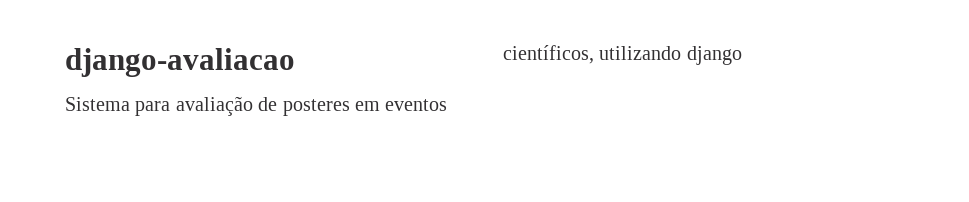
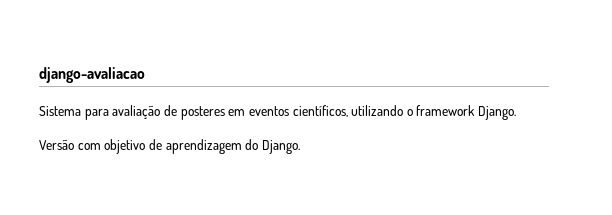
- Sistema para avaliação de posteres em eventos científicos, utilizando django
+ Sistema para avaliação de posteres em eventos científicos, utilizando o framework Django.
+ Versão com objetivo de aprendizagem do Django.

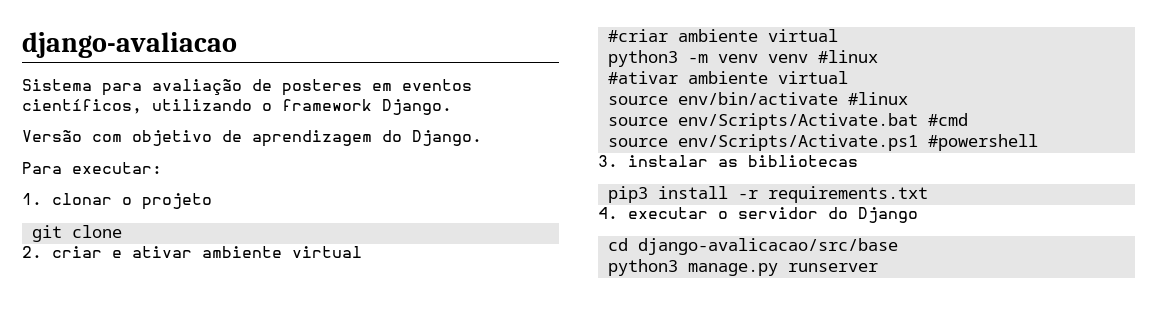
+ Para executar:
+ 1. clonar o projeto
+ git clone
+ 2. criar e ativar ambiente virtual
+ #criar ambiente virtual
+ python3 -m venv venv #linux
+ #ativar ambiente virtual
+ source env/bin/activate #linux
+ source env/Scripts/Activate.bat #cmd
+ source env/Scripts/Activate.ps1 #powershell
+ 3. instalar as bibliotecas
+ pip3 install -r requirements.txt
+ 4. executar o servidor do Django
+ cd django-avalicacao/src/base
+ python3 manage.py runserver

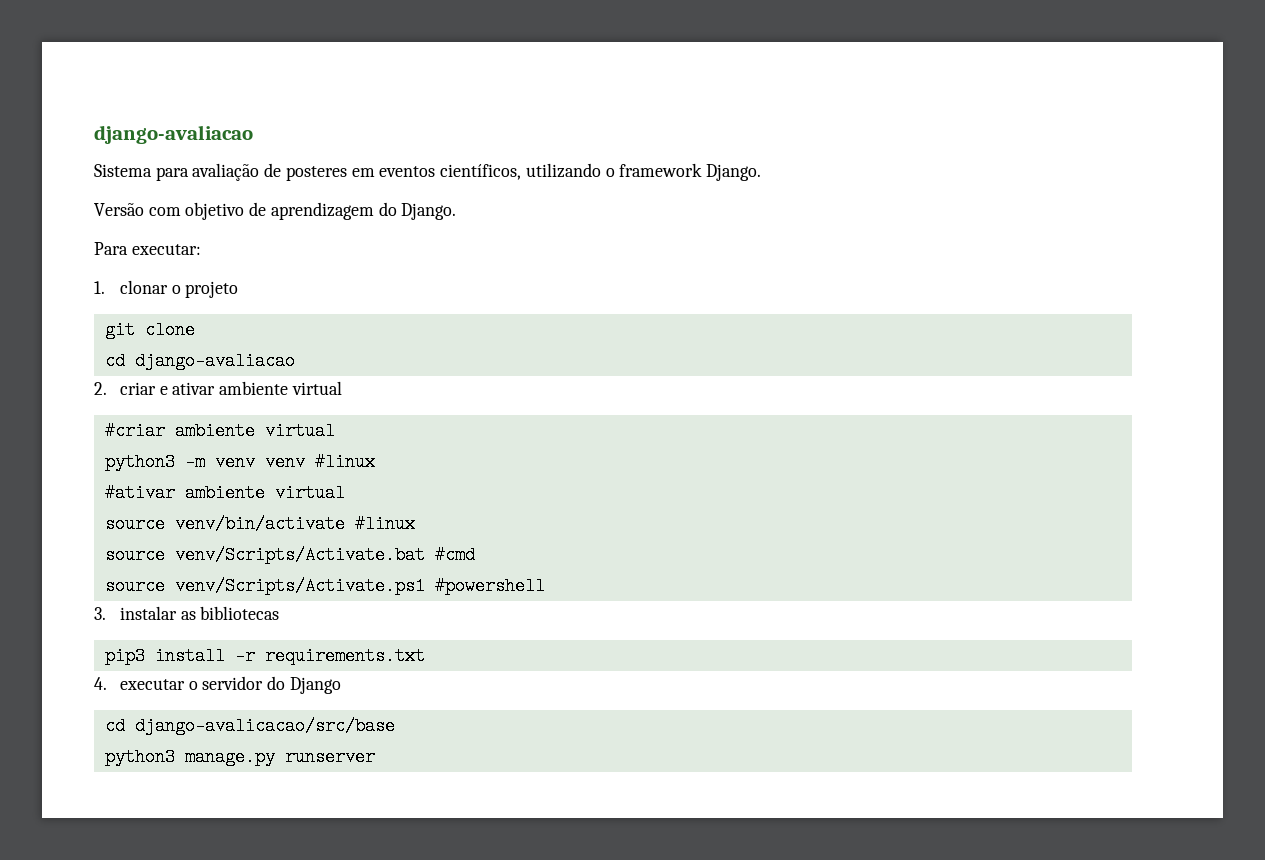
+ cd django-avaliacao
- source env/bin/activate #linux
+ source venv/bin/activate #linux
- source env/Scripts/Activate.bat #cmd
+ source venv/Scripts/Activate.bat #cmd
- source env/Scripts/Activate.ps1 #powershell
+ source venv/Scripts/Activate.ps1 #powershell

